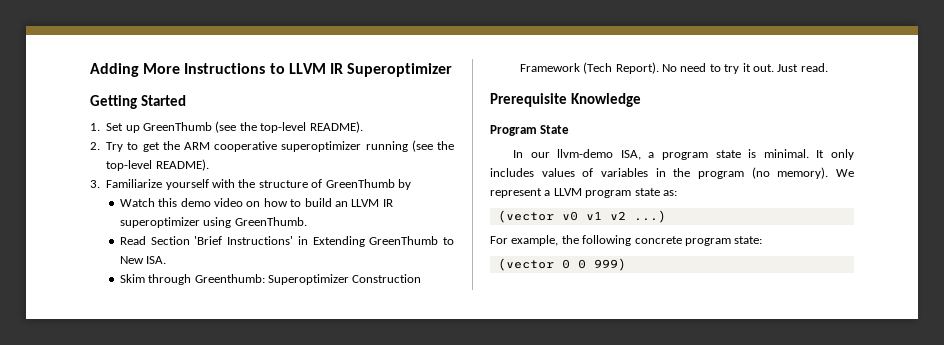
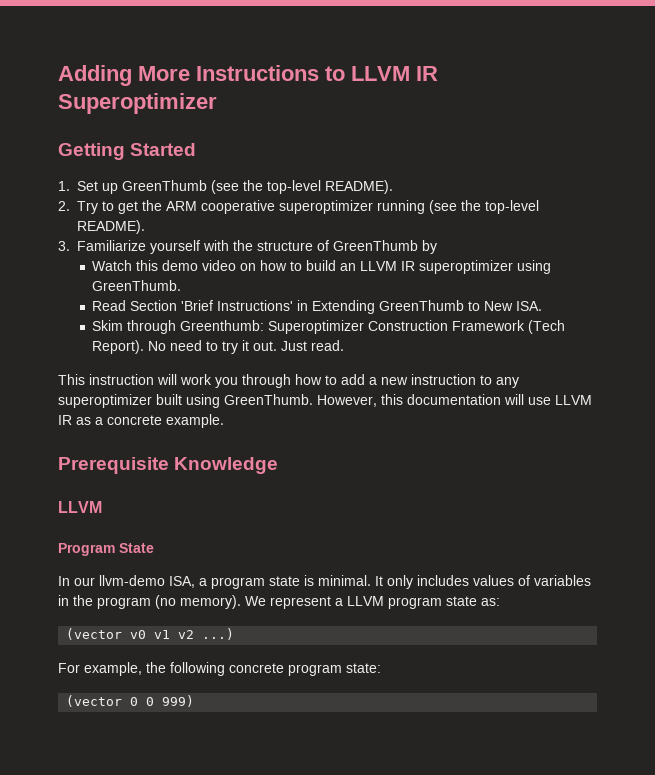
+ This instruction will work you through how to add a new instruction to any superoptimizer built using GreenThumb. However, this documentation will use LLVM IR as a concrete example.
  Prerequisite Knowledge
+ LLVM

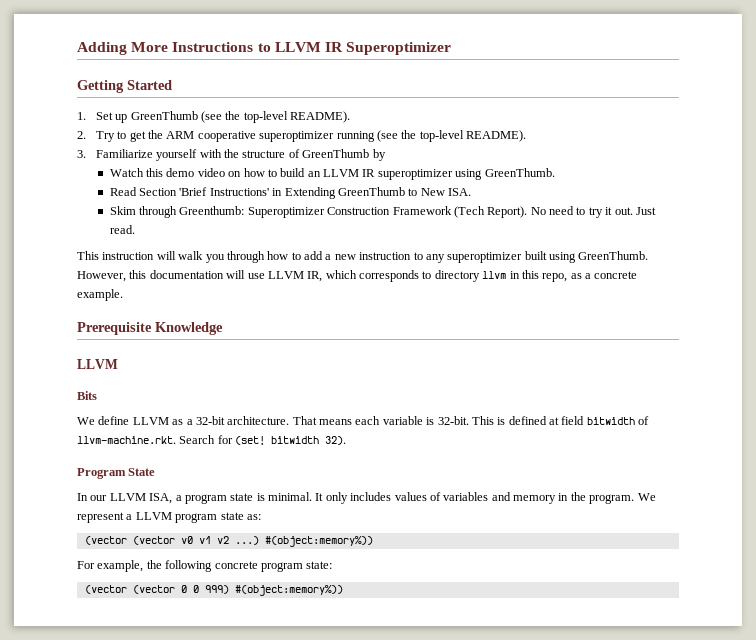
- This instruction will work you through how to add a new instruction to any superoptimizer built using GreenThumb.
+ This instruction will walk you through how to add a new instruction to any superoptimizer built using GreenThumb.
- However, this documentation will use LLVM IR as a concrete example.
+ However, this documentation will use LLVM IR, which corresponds to directory llvm in this repo, as a concrete example.
+ Bits
+ We define LLVM as a 32-bit architecture. That means each variable is 32-bit. This is defined at field bitwidth of llvm-machine.rkt. Search for (set! bitwidth 32).
- In our llvm-demo ISA, a program state is minimal.
+ In our LLVM ISA, a program state is minimal.
- It only includes values of variables in the program (no memory).
+ It only includes values of variables and memory in the program.
- (vector v0 v1 v2 ...)
+ (vector (vector v0 v1 v2 ...) #(object:memory%))
- (vector 0 0 999)
+ (vector (vector 0 0 999) #(object:memory%))

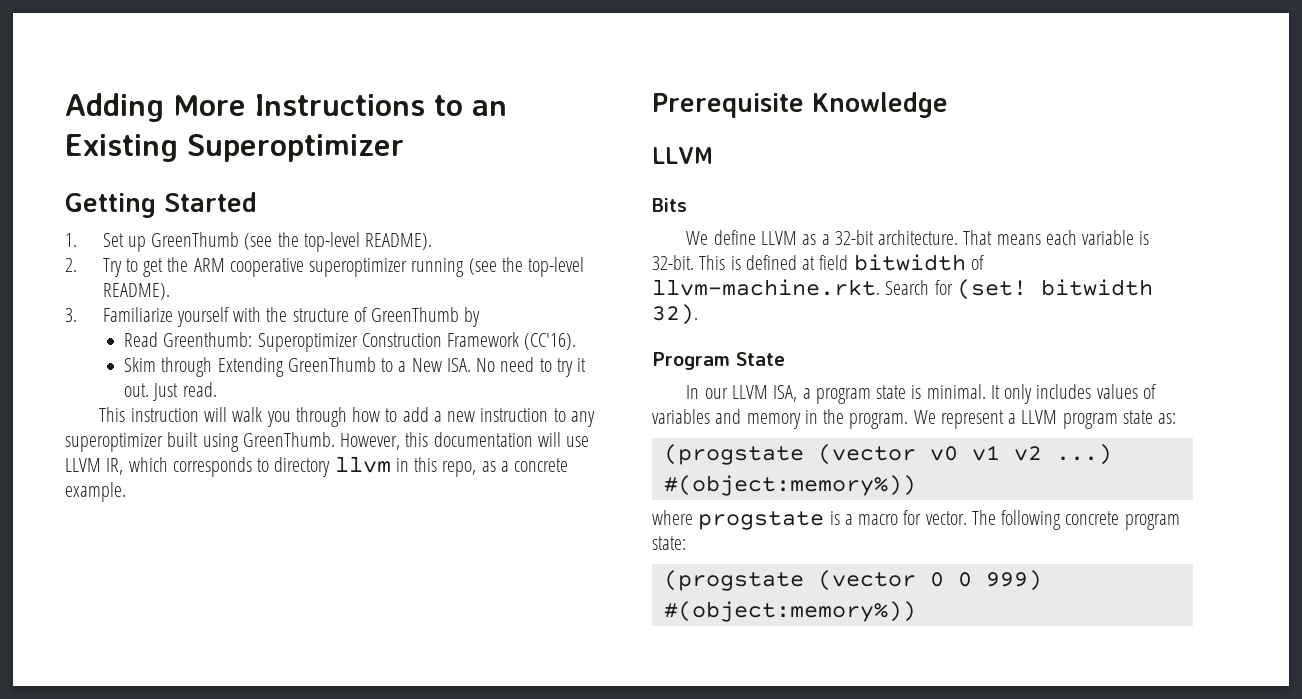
- Adding More Instructions to LLVM IR Superoptimizer
+ Adding More Instructions to an Existing Superoptimizer
- Watch this demo video on how to build an LLVM IR superoptimizer using GreenThumb.
- Read Section 'Brief Instructions' in Extending GreenThumb to New ISA.
- Skim through Greenthumb: Superoptimizer Construction Framework (Tech Report). No need to try it out.
+ Read Greenthumb: Superoptimizer Construction Framework (CC'16).
+ Skim through Extending GreenThumb to a New ISA. No need to try it out.
- (vector (vector v0 v1 v2 ...)
+ (progstate (vector v0 v1 v2 ...)
- For example, the following concrete program state:
+ where progstate is a macro for vector. The following concrete program state:
- (vector (vector 0 0 999) #(object:memory%))
+ (progstate (vector 0 0 999) #(object:memory%))

